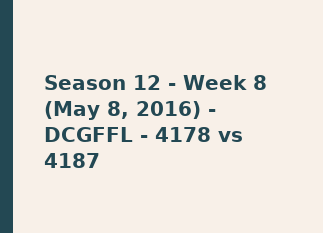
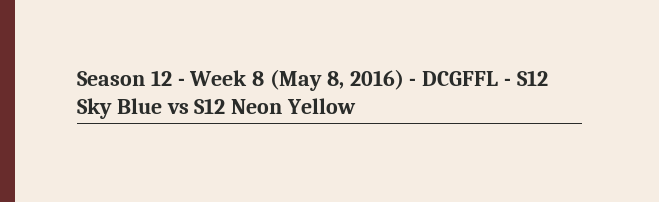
- Season 12 - Week 8 (May 8, 2016) - DCGFFL - 4178 vs 4187
+ Season 12 - Week 8 (May 8, 2016) - DCGFFL - S12 Sky Blue vs S12 Neon Yellow

